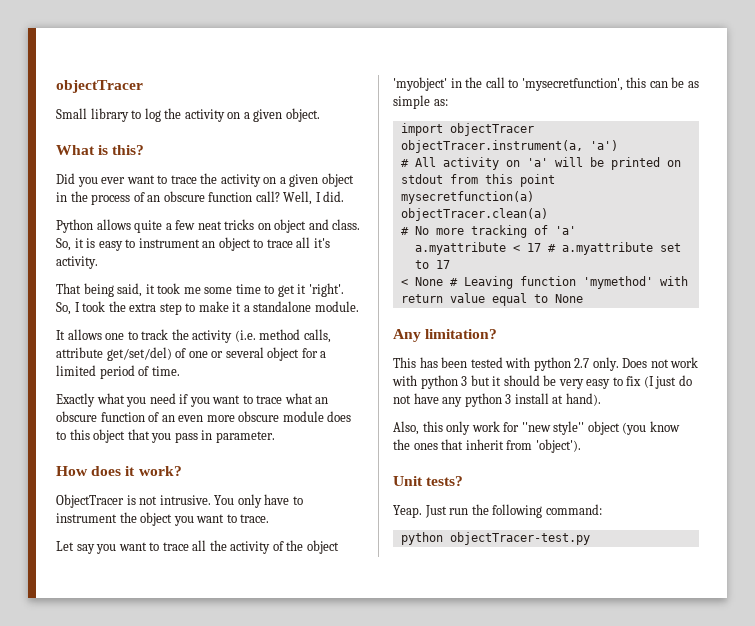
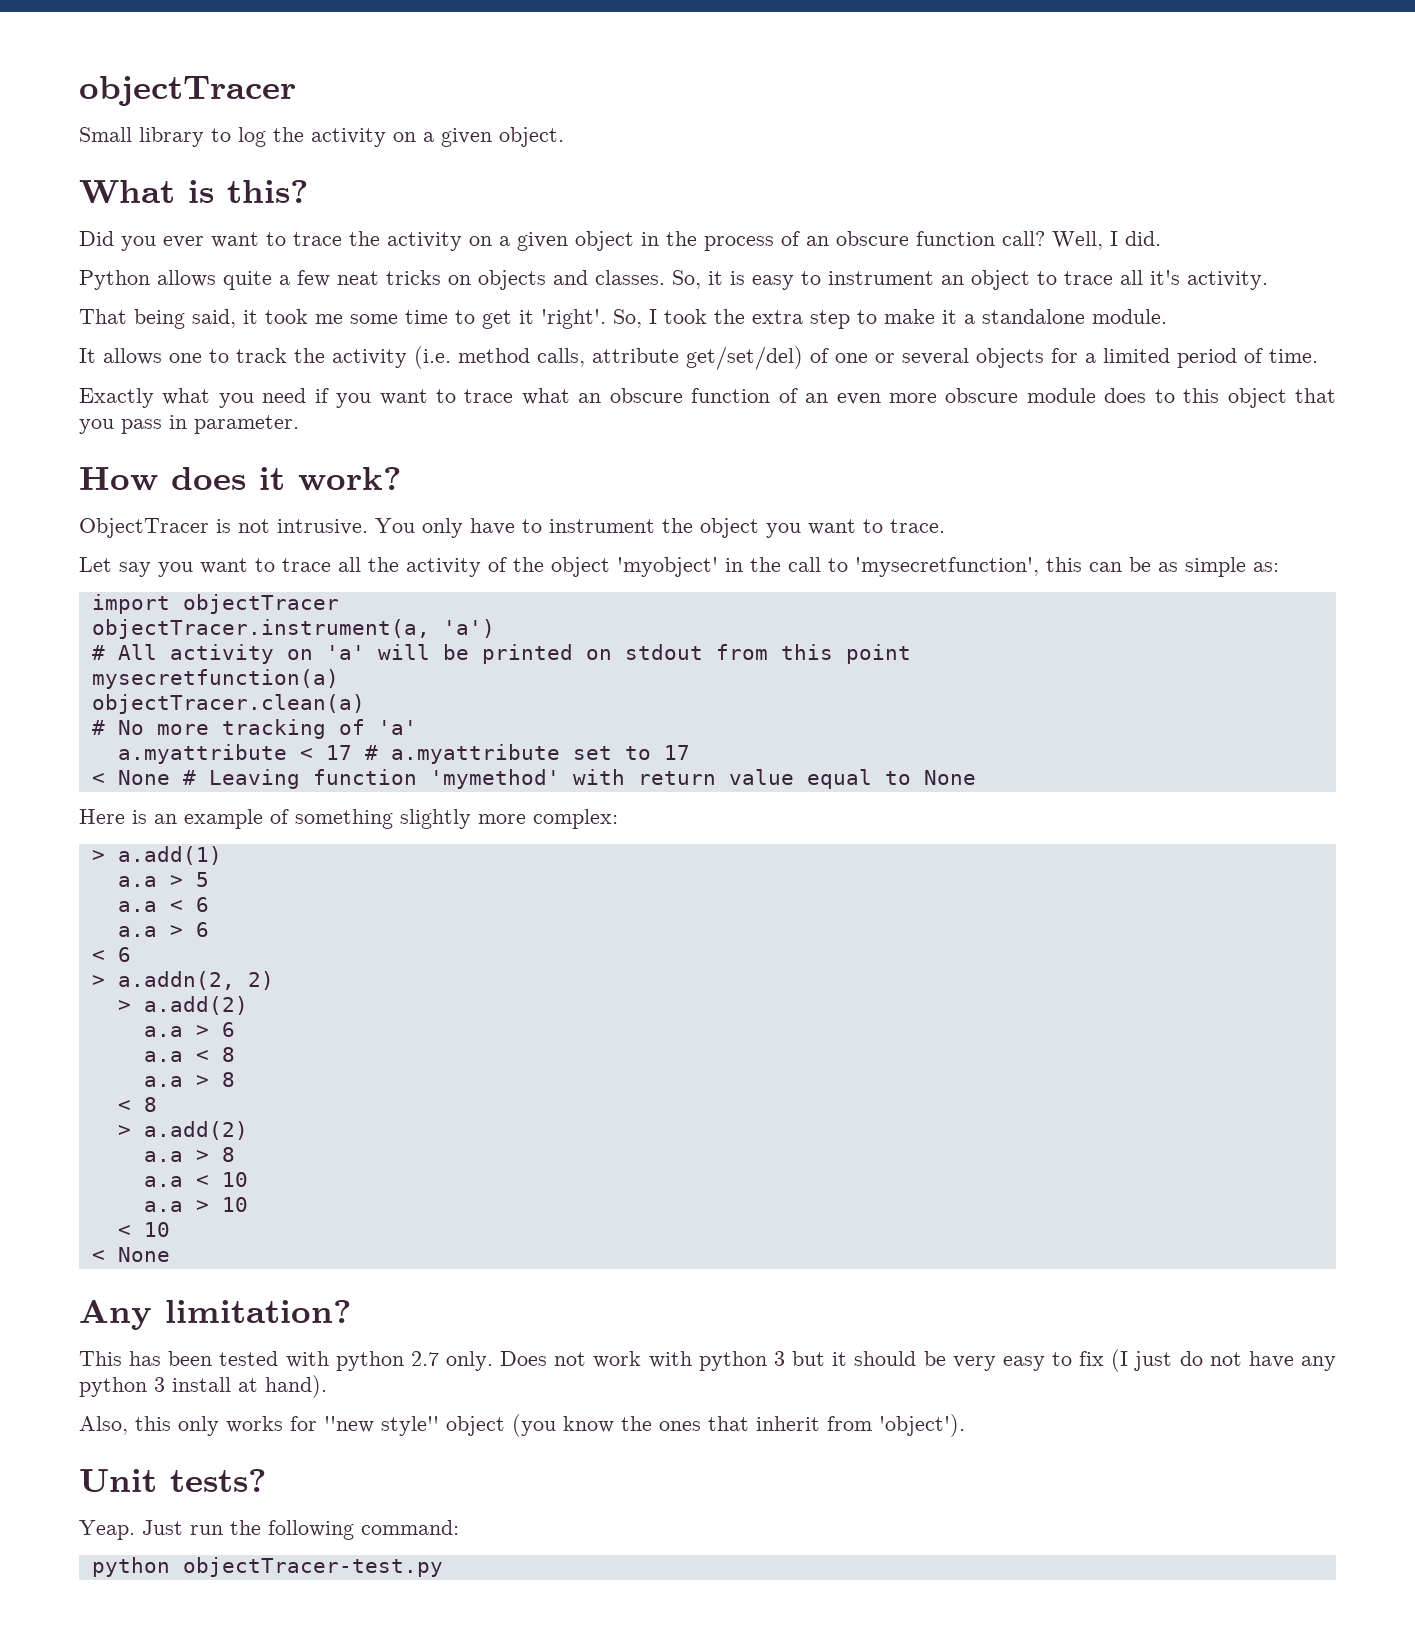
- Python allows quite a few neat tricks on object and class.
+ Python allows quite a few neat tricks on objects and classes.
- It allows one to track the activity (i.e. method calls, attribute get/set/del) of one or several object for a limited period of time.
+ It allows one to track the activity (i.e. method calls, attribute get/set/del) of one or several objects for a limited period of time.
+ Here is an example of something slightly more complex:
+ > a.add(1)
+ a.a > 5
+ a.a < 6
+ a.a > 6
+ < 6
+ > a.addn(2, 2)
+ > a.add(2)
+ a.a > 6
+ a.a < 8
+ a.a > 8
+ < 8
+ > a.add(2)
+ a.a > 8
+ a.a < 10
+ a.a > 10
+ < 10
+ < None
- Also, this only work for ''new style'' object (you know the ones that inherit from 'object').
+ Also, this only works for ''new style'' object (you know the ones that inherit from 'object').

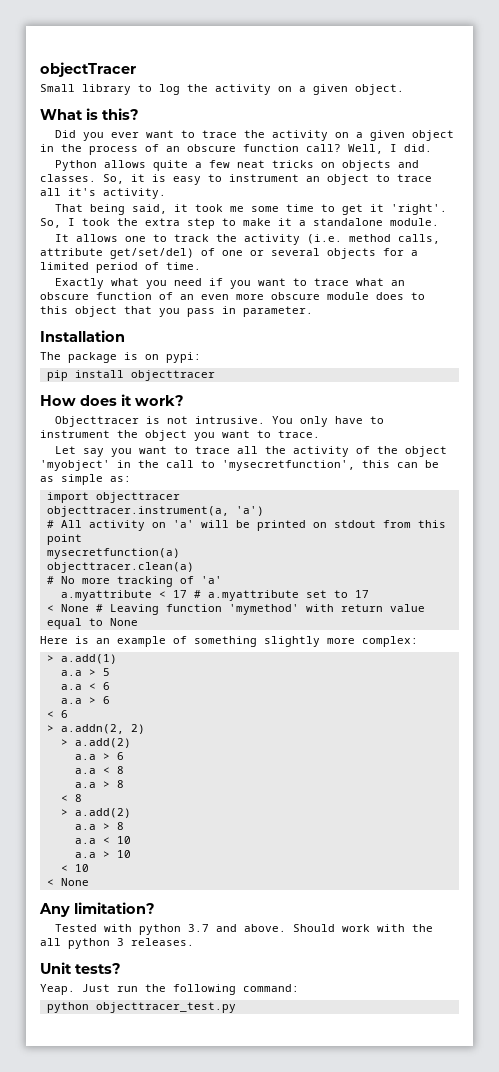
+ Installation
+ The package is on pypi:
+ pip install objecttracer
- ObjectTracer is not intrusive.
+ Objecttracer is not intrusive.
- import objectTracer
- objectTracer.instrument(a, 'a')
+ import objecttracer
+ objecttracer.instrument(a, 'a')
- objectTracer.clean(a)
+ objecttracer.clean(a)
- This has been tested with python 2.7 only. Does not work with python 3 but it should be very easy to fix (I just do not have any python 3 install at hand).
- Also, this only works for ''new style'' object (you know the ones that inherit from 'object').
+ Tested with python 3.7 and above. Should work with the all python 3 releases.
- python objectTracer-test.py
+ python objecttracer_test.py

